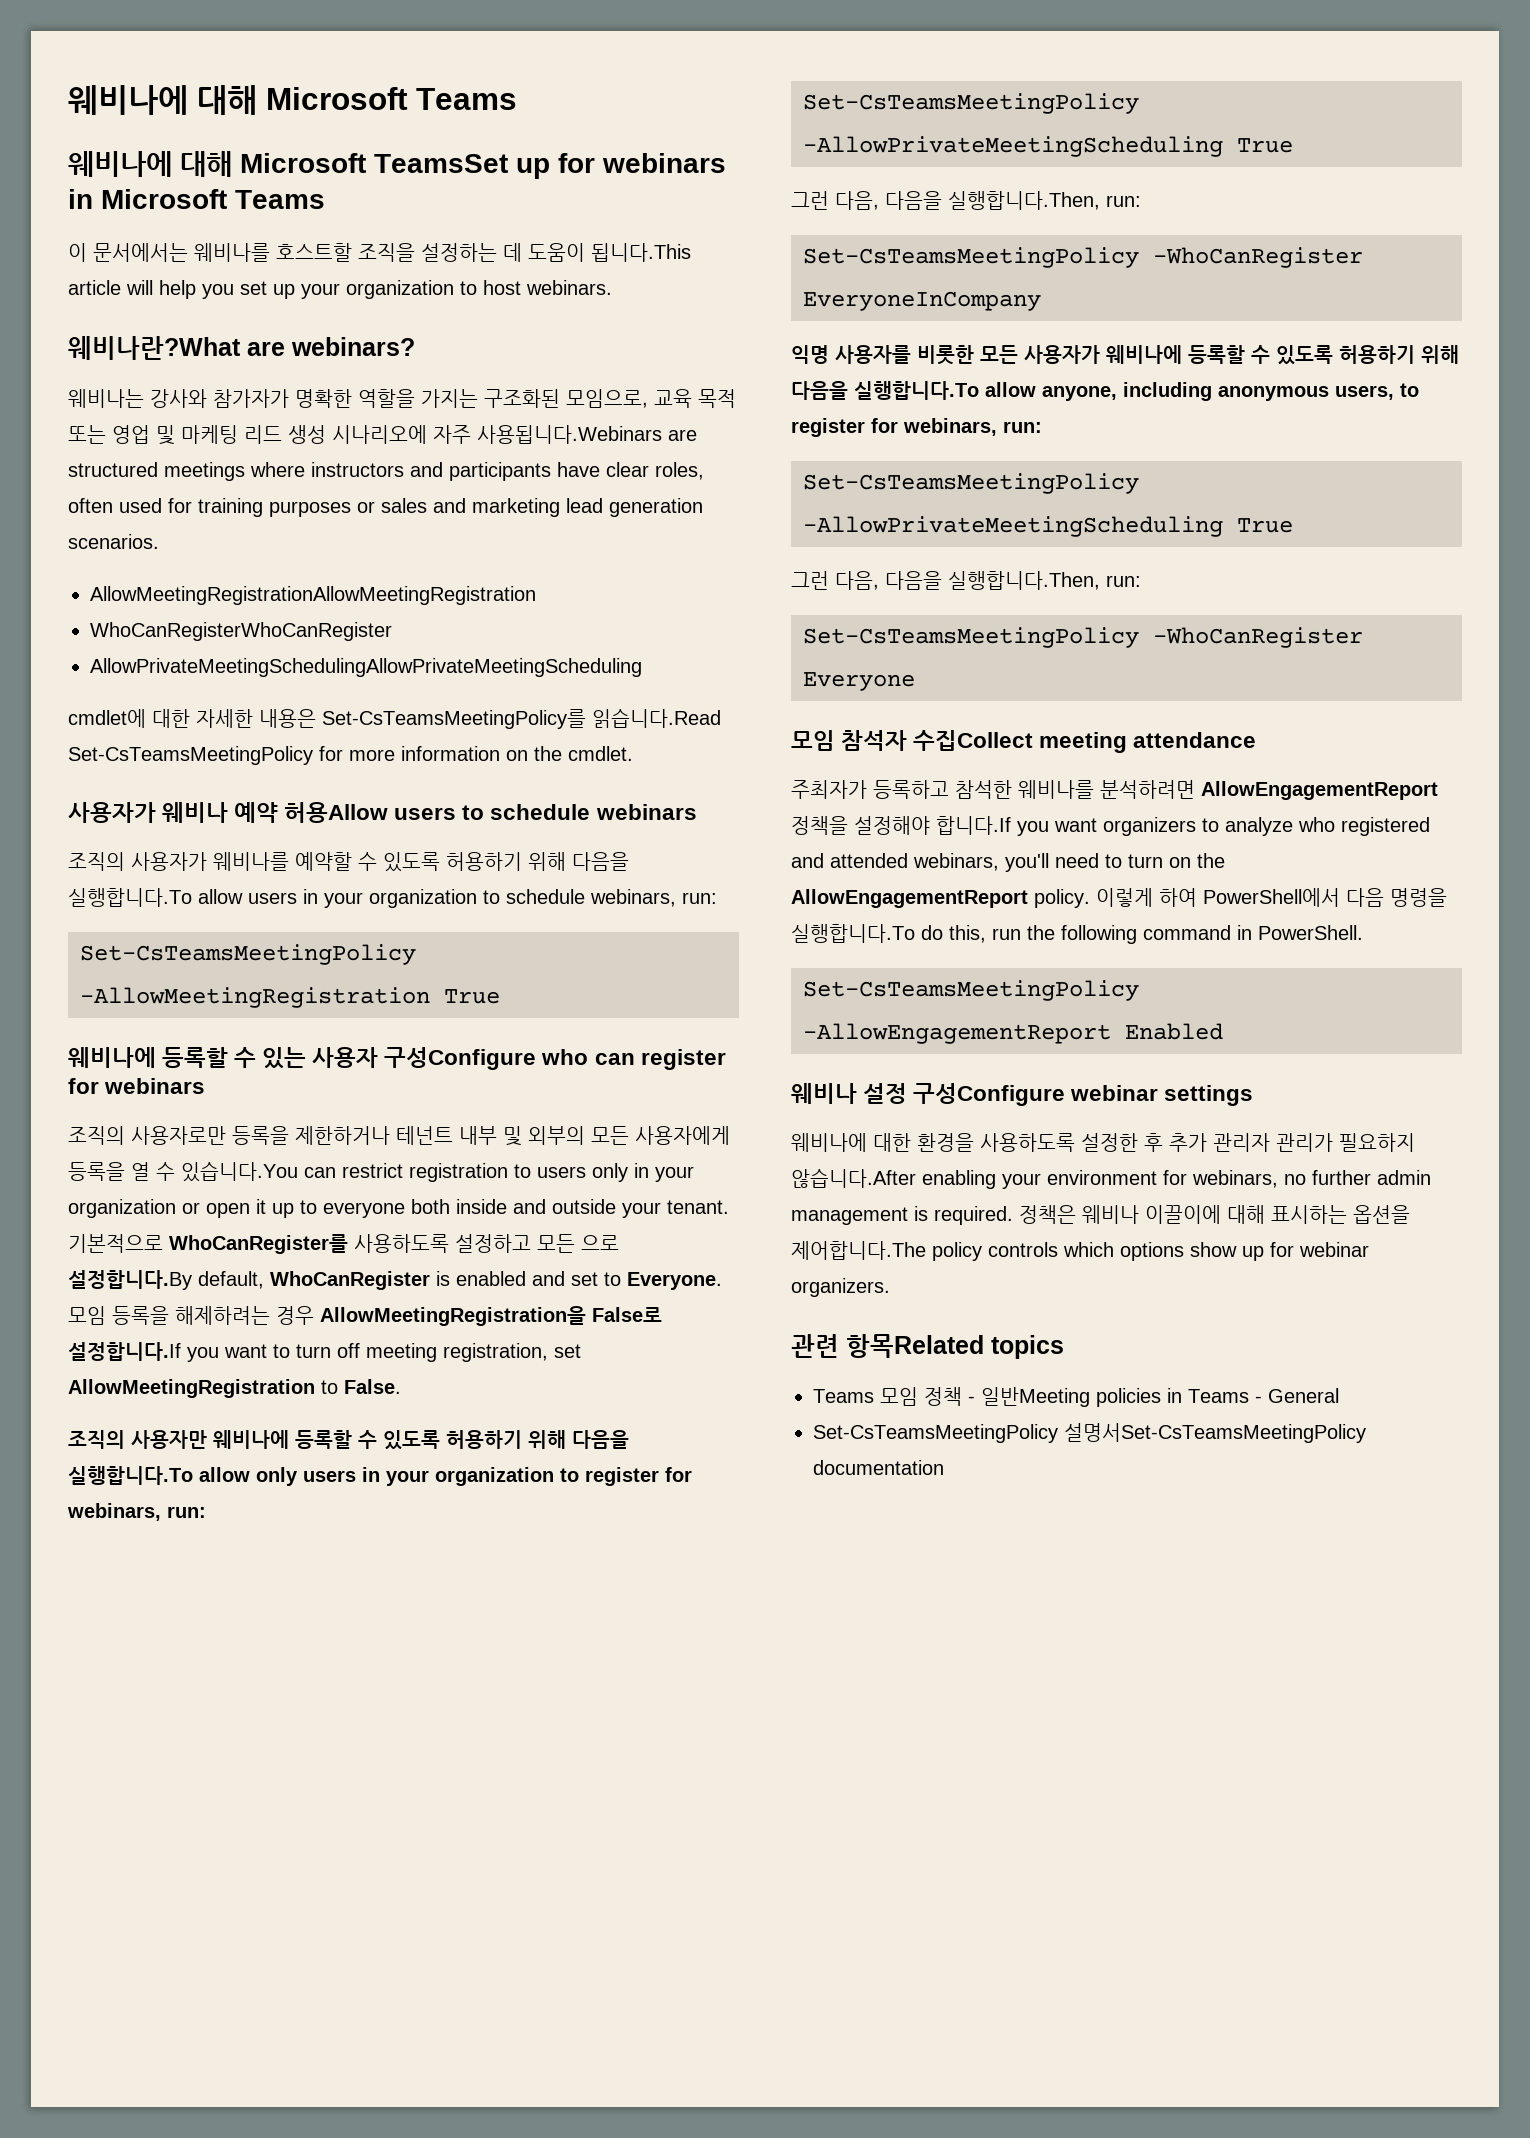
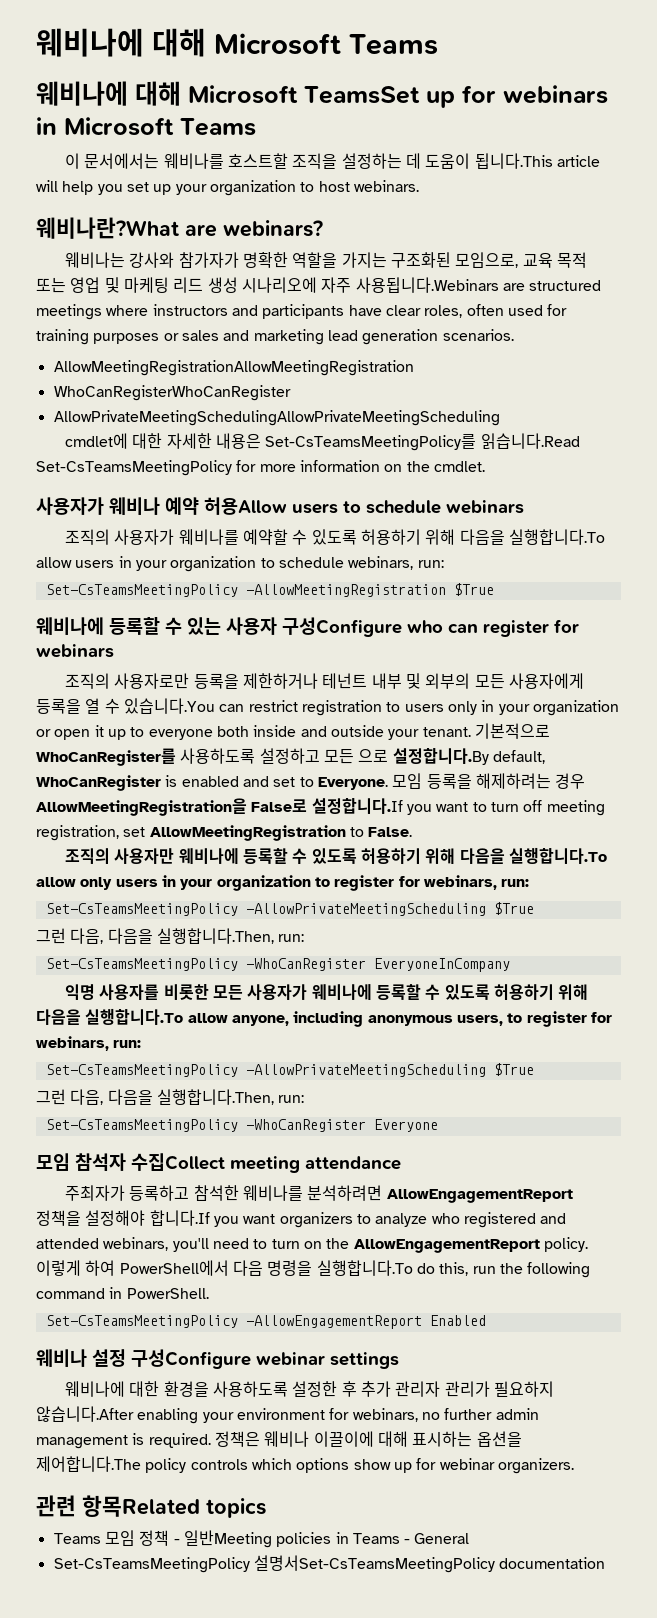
- Set-CsTeamsMeetingPolicy -AllowMeetingRegistration True
+ Set-CsTeamsMeetingPolicy -AllowMeetingRegistration $True
  조직의 사용자만 웨비나에 등록할 수 있도록 허용하기 위해 다음을 실행합니다.To allow only users in your organization to register for webinars, run:
- Set-CsTeamsMeetingPolicy -AllowPrivateMeetingScheduling True
+ Set-CsTeamsMeetingPolicy -AllowPrivateMeetingScheduling $True
  익명 사용자를 비롯한 모든 사용자가 웨비나에 등록할 수 있도록 허용하기 위해 다음을 실행합니다.To allow anyone, including anonymous users, to register for webinars, run:
- Set-CsTeamsMeetingPolicy -AllowPrivateMeetingScheduling True
+ Set-CsTeamsMeetingPolicy -AllowPrivateMeetingScheduling $True

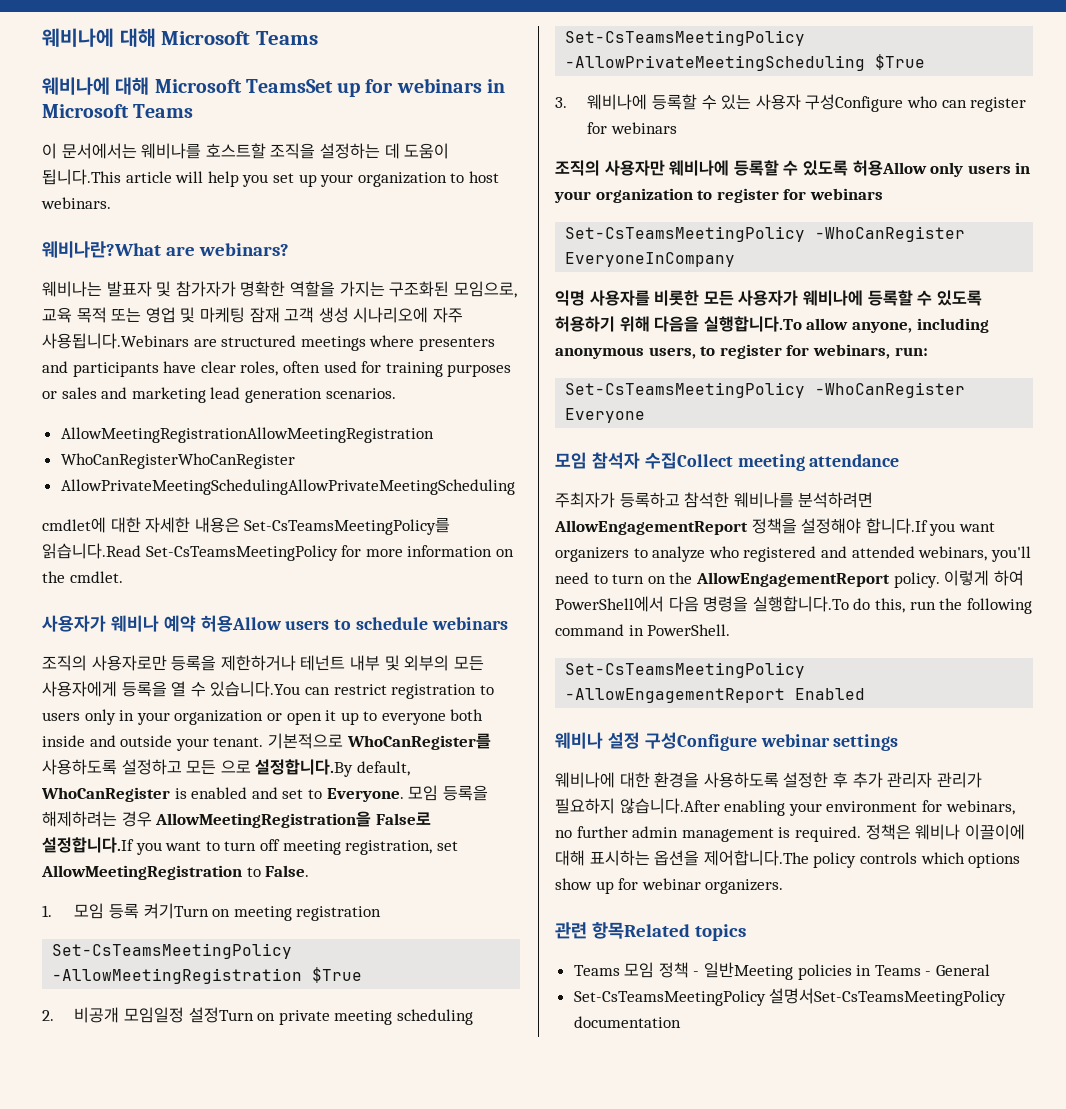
- 웨비나는 강사와 참가자가 명확한 역할을 가지는 구조화된 모임으로, 교육 목적 또는 영업 및 마케팅 리드 생성 시나리오에 자주 사용됩니다.Webinars are structured meetings where instructors and participants have clear roles, often used for training purposes or sales and marketing lead generation scenarios.
+ 웨비나는 발표자 및 참가자가 명확한 역할을 가지는 구조화된 모임으로, 교육 목적 또는 영업 및 마케팅 잠재 고객 생성 시나리오에 자주 사용됩니다.Webinars are structured meetings where presenters and participants have clear roles, often used for training purposes or sales and marketing lead generation scenarios.
- 조직의 사용자가 웨비나를 예약할 수 있도록 허용하기 위해 다음을 실행합니다.To allow users in your organization to schedule webinars, run:
- Set-CsTeamsMeetingPolicy -AllowMeetingRegistration $True
- 웨비나에 등록할 수 있는 사용자 구성Configure who can register for webinars
+ 1. 모임 등록 켜기Turn on meeting registration
+ Set-CsTeamsMeetingPolicy -AllowMeetingRegistration $True
+ 2. 비공개 모임일정 설정Turn on private meeting scheduling
+ Set-CsTeamsMeetingPolicy -AllowPrivateMeetingScheduling $True
+ 3. 웨비나에 등록할 수 있는 사용자 구성Configure who can register for webinars
- 조직의 사용자만 웨비나에 등록할 수 있도록 허용하기 위해 다음을 실행합니다.To allow only users in your organization to register for webinars, run:
- Set-CsTeamsMeetingPolicy -AllowPrivateMeetingScheduling $True
- 그런 다음, 다음을 실행합니다.Then, run:
+ 조직의 사용자만 웨비나에 등록할 수 있도록 허용Allow only users in your organization to register for webinars
  익명 사용자를 비롯한 모든 사용자가 웨비나에 등록할 수 있도록 허용하기 위해 다음을 실행합니다.To allow anyone, including anonymous users, to register for webinars, run:
- Set-CsTeamsMeetingPolicy -AllowPrivateMeetingScheduling $True
- 그런 다음, 다음을 실행합니다.Then, run:

